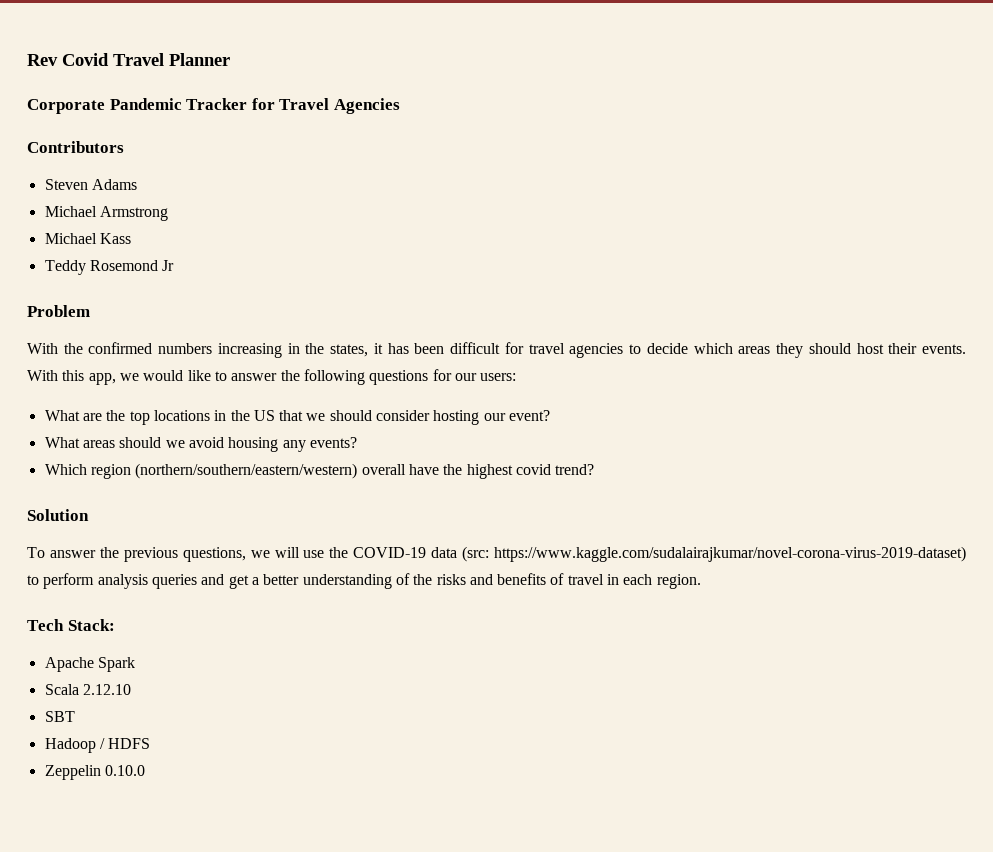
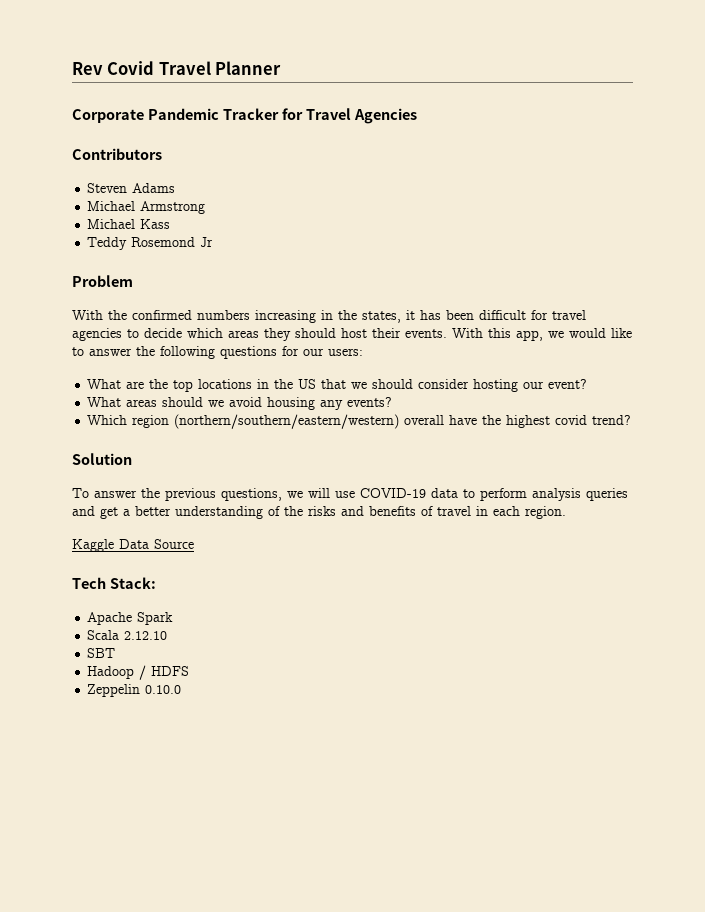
- To answer the previous questions, we will use the COVID-19 data (src: https://www.kaggle.com/sudalairajkumar/novel-corona-virus-2019-dataset) to perform analysis queries and get a better understanding of the risks and benefits of travel in each region.
+ To answer the previous questions, we will use COVID-19 data to perform analysis queries and get a better understanding of the risks and benefits of travel in each region.
+ Kaggle Data Source

